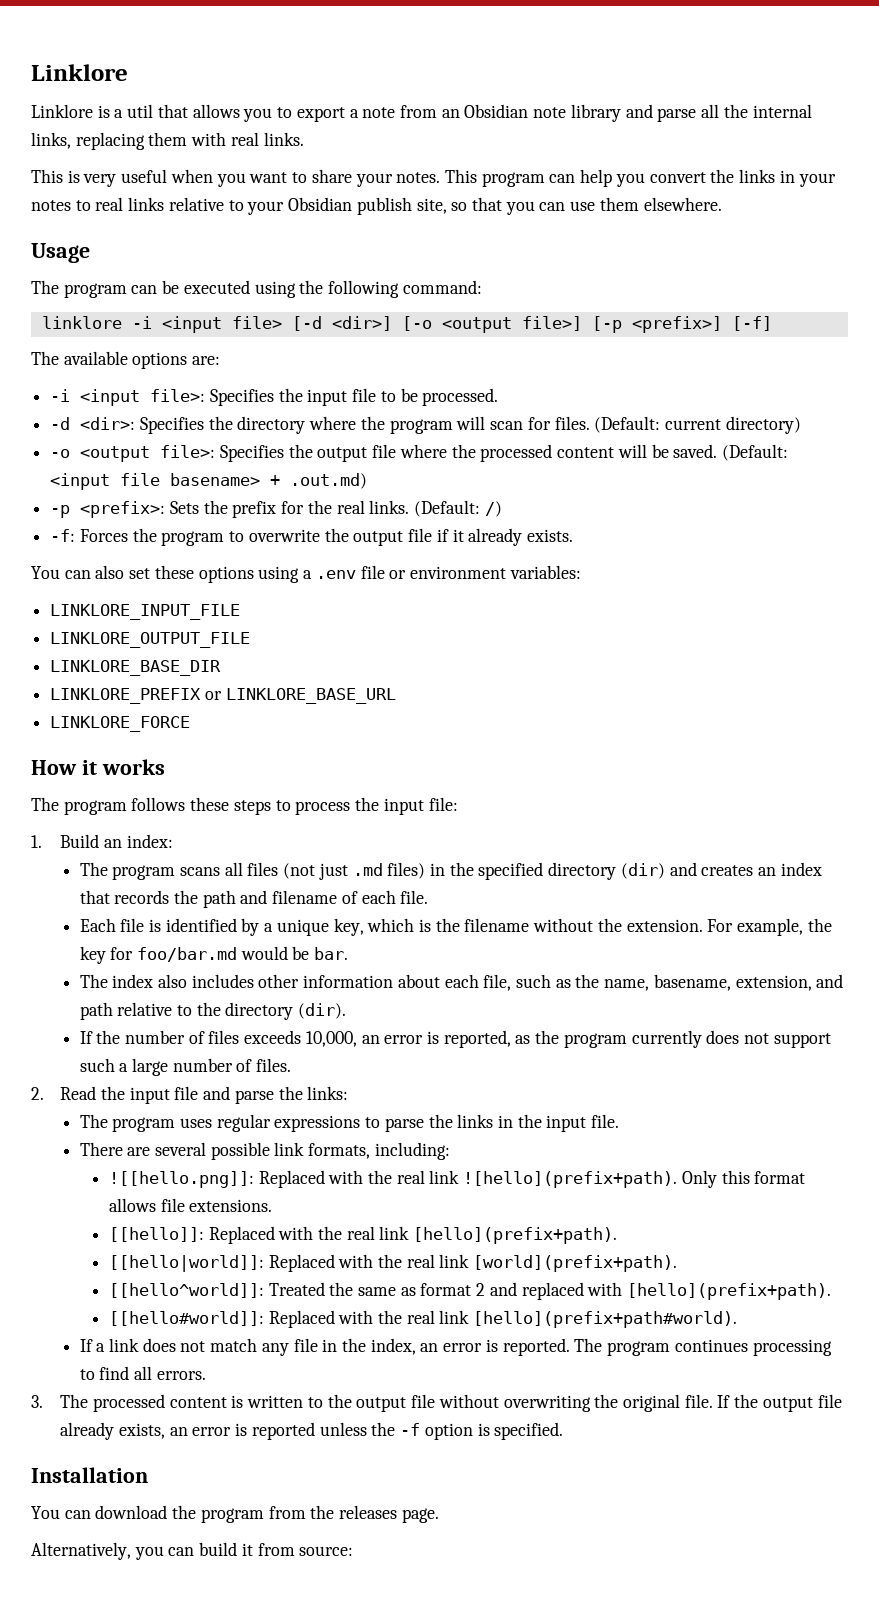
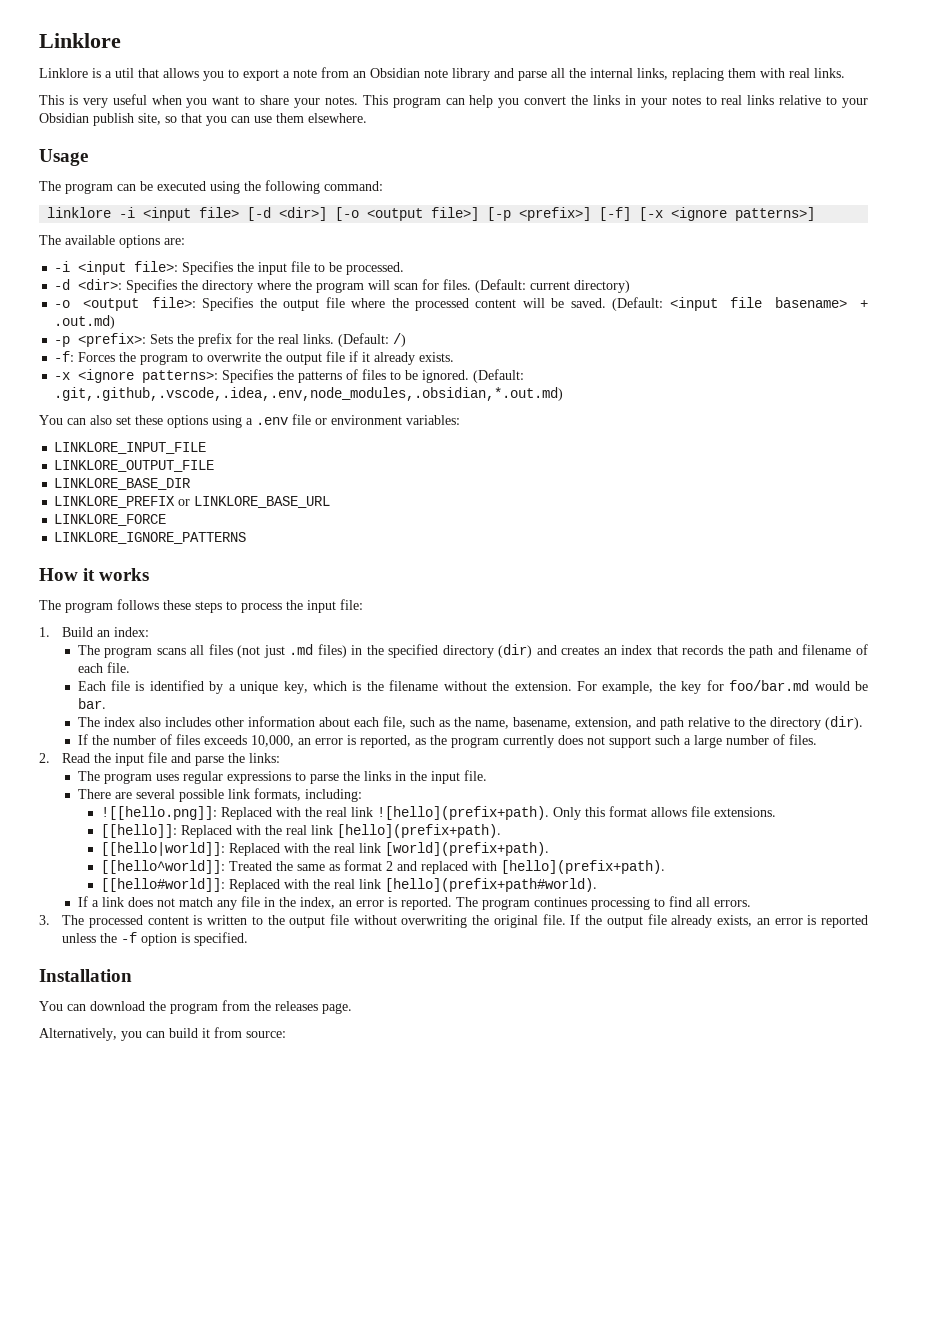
- linklore -i <input file> [-d <dir>] [-o <output file>] [-p <prefix>] [-f]
+ linklore -i <input file> [-d <dir>] [-o <output file>] [-p <prefix>] [-f] [-x <ignore patterns>]
+ -x <ignore patterns>: Specifies the patterns of files to be ignored. (Default: .git,.github,.vscode,.idea,.env,node_modules,.obsidian,*.out.md)
+ LINKLORE_IGNORE_PATTERNS

